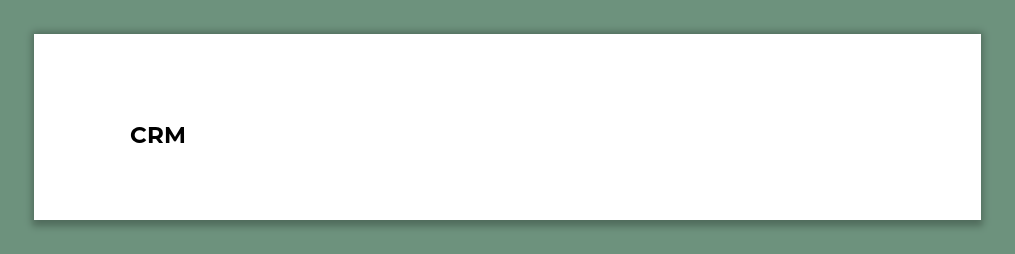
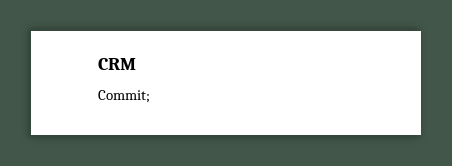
+ Commit;

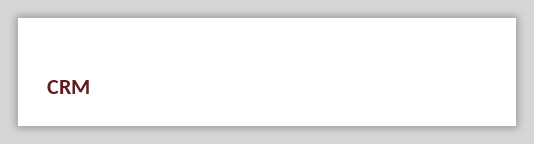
- Commit;

